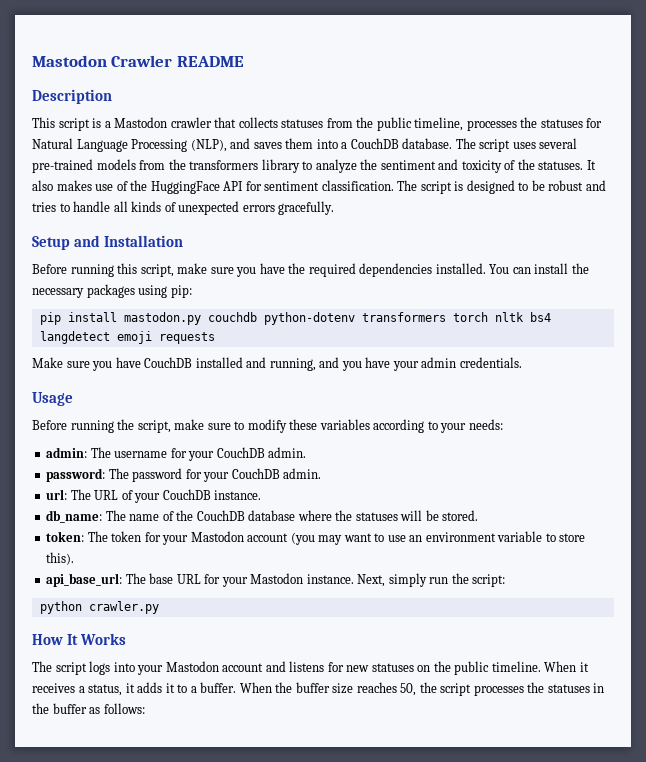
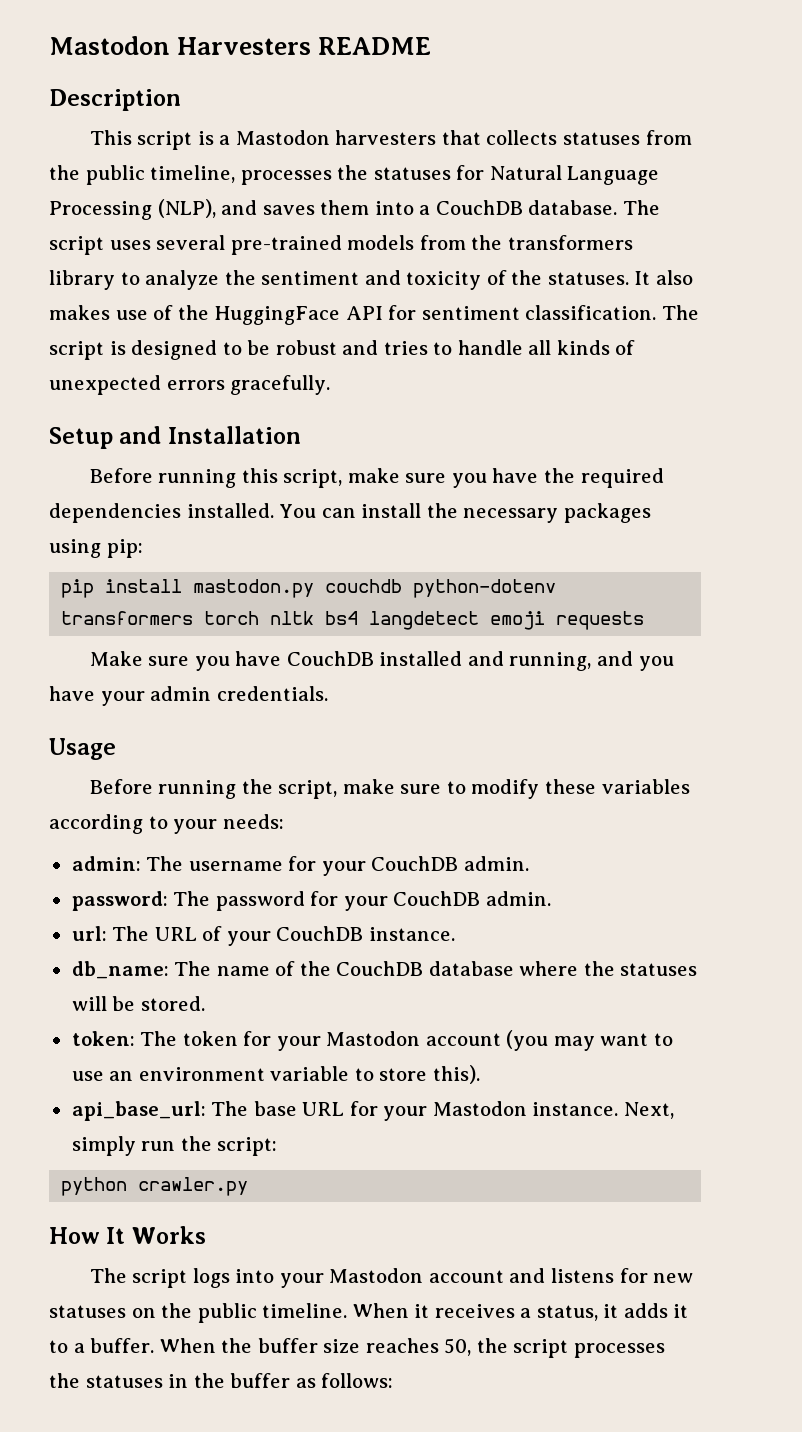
- Mastodon Crawler README
+ Mastodon Harvesters README
- This script is a Mastodon crawler that collects statuses from the public timeline, processes the statuses for Natural Language Processing (NLP), and saves them into a CouchDB database.
+ This script is a Mastodon harvesters that collects statuses from the public timeline, processes the statuses for Natural Language Processing (NLP), and saves them into a CouchDB database.

